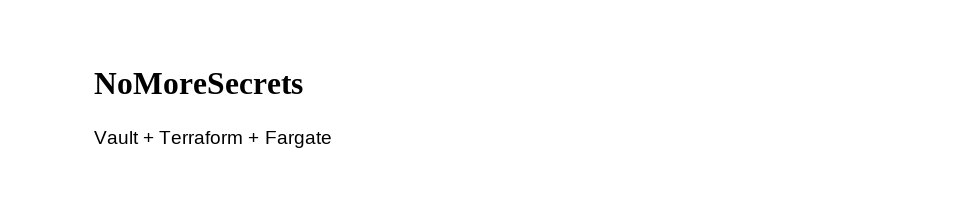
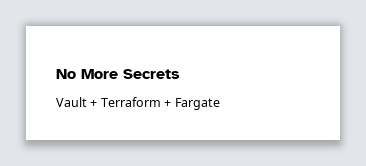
- NoMoreSecrets
+ No More Secrets

